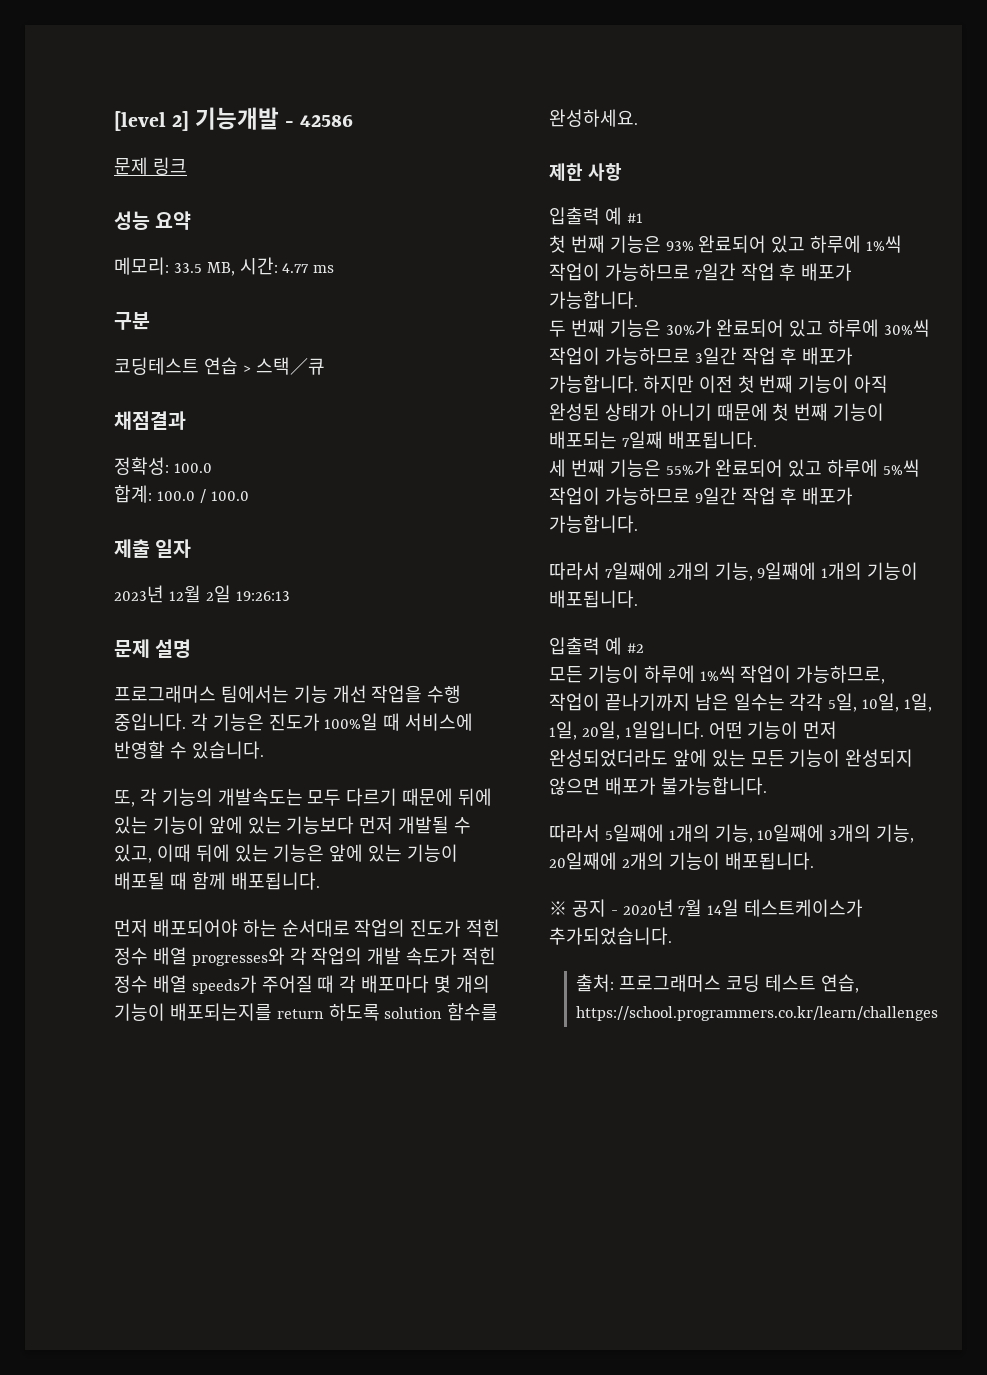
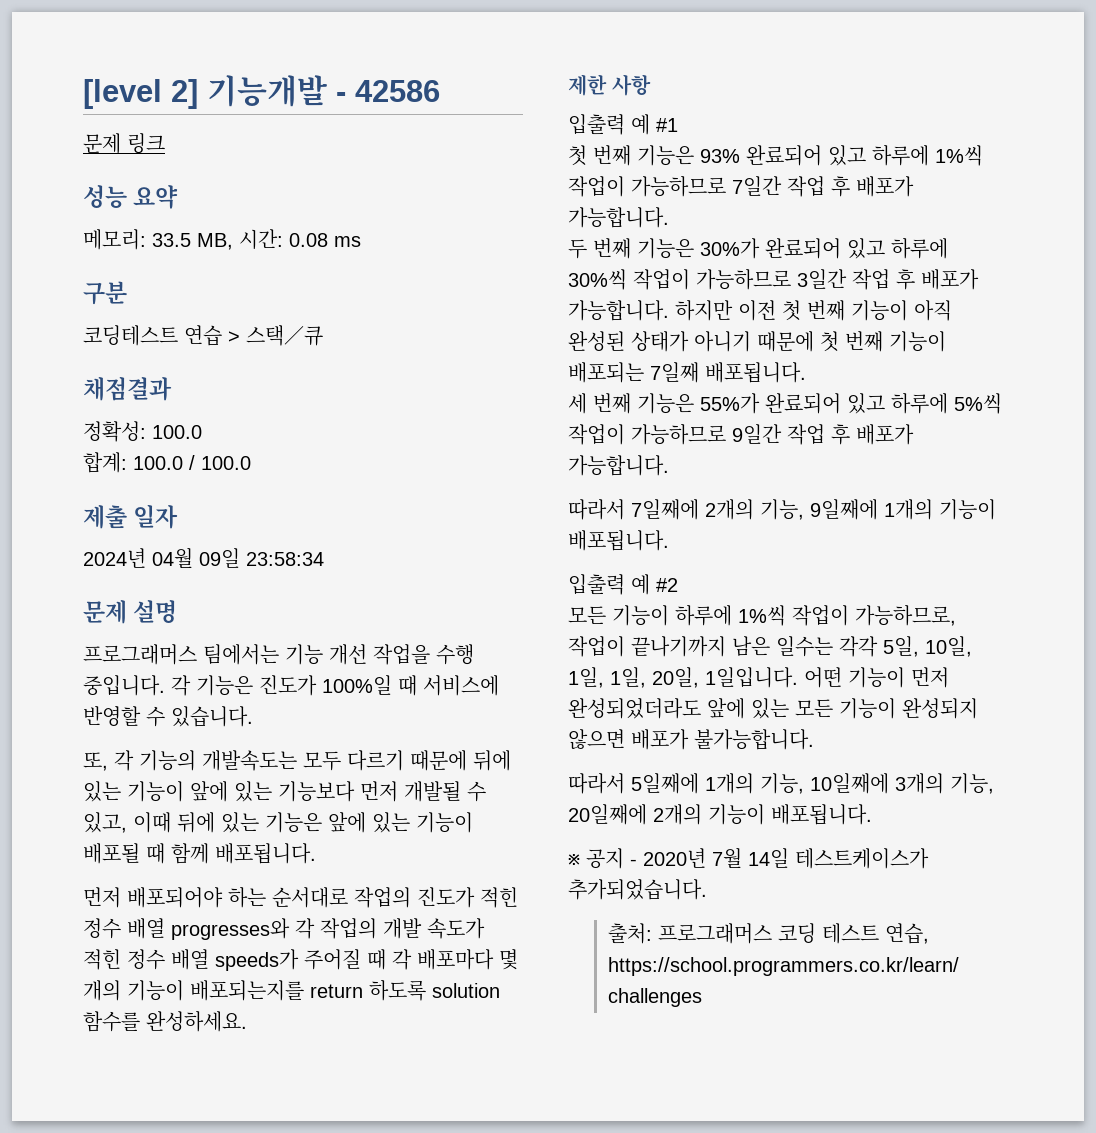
- 메모리: 33.5 MB, 시간: 4.77 ms
+ 메모리: 33.5 MB, 시간: 0.08 ms
- 2023년 12월 2일 19:26:13
+ 2024년 04월 09일 23:58:34

